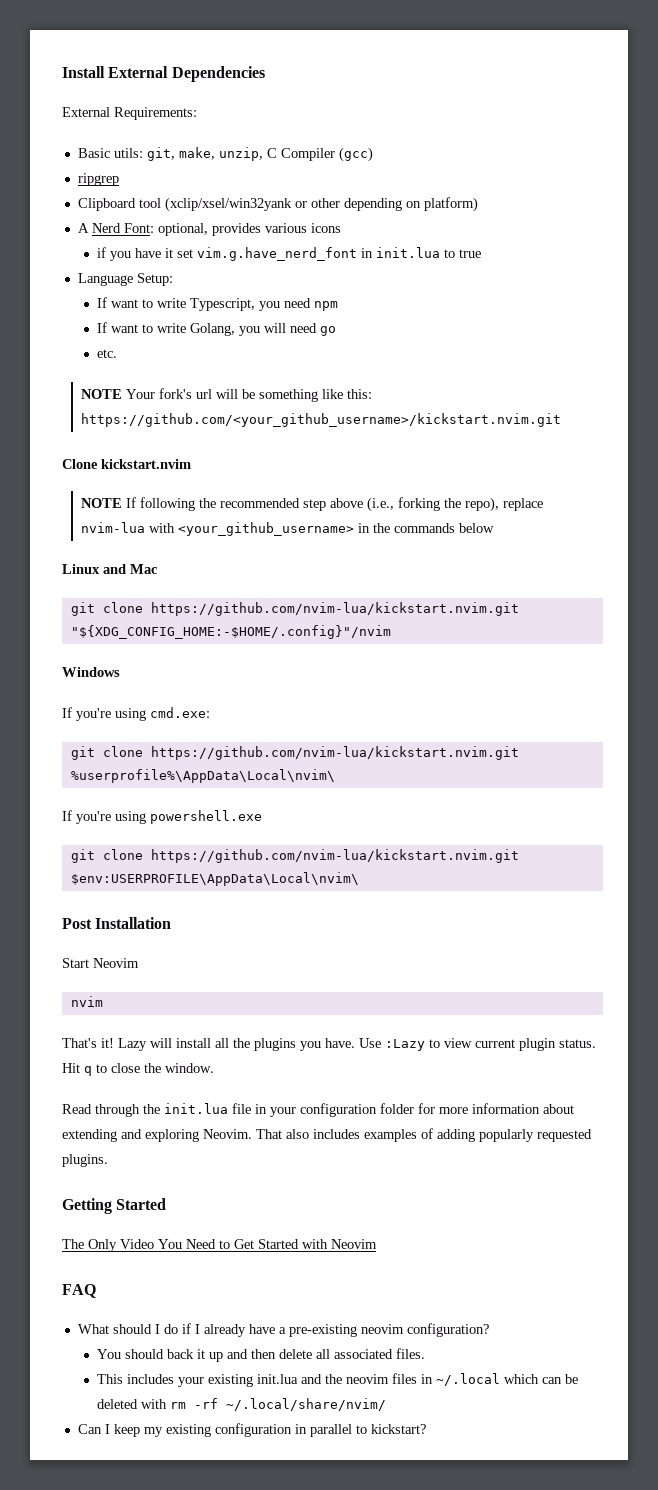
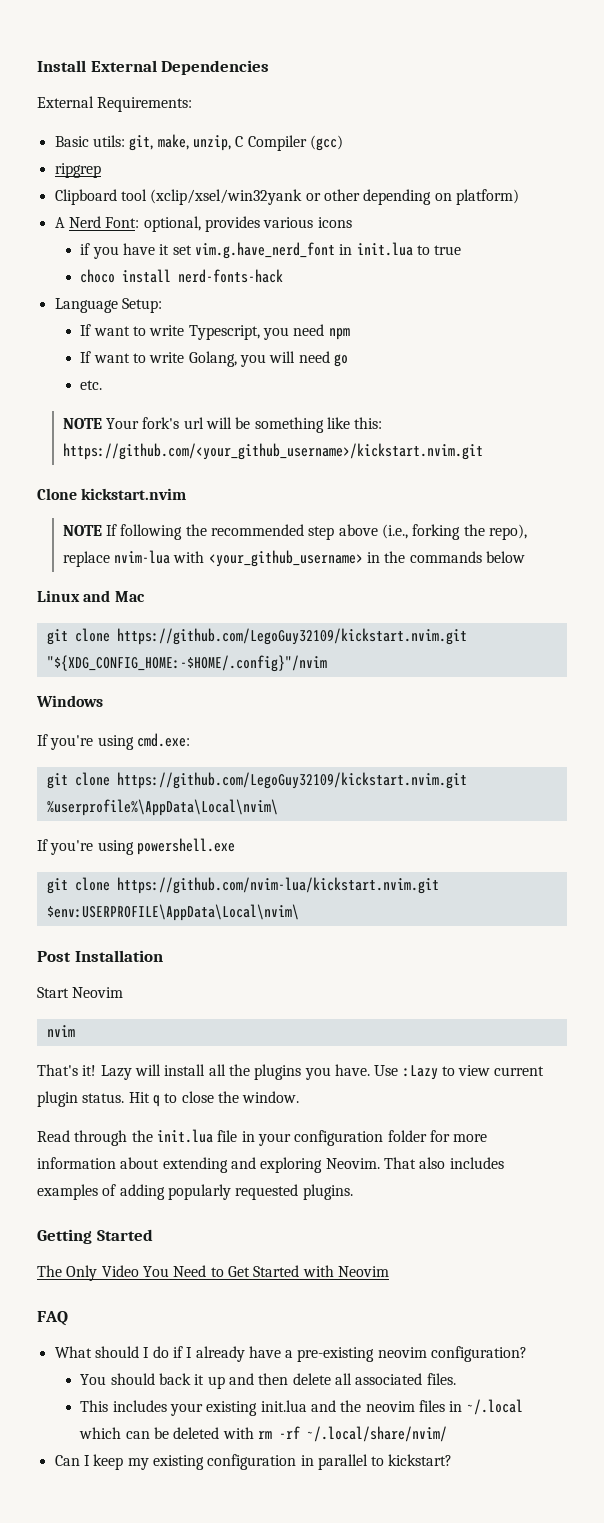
+ choco install nerd-fonts-hack
- git clone https://github.com/nvim-lua/kickstart.nvim.git "${XDG_CONFIG_HOME:-$HOME/.config}"/nvim
+ git clone https://github.com/LegoGuy32109/kickstart.nvim.git "${XDG_CONFIG_HOME:-$HOME/.config}"/nvim
- git clone https://github.com/nvim-lua/kickstart.nvim.git %userprofile%\AppData\Local\nvim\
+ git clone https://github.com/LegoGuy32109/kickstart.nvim.git %userprofile%\AppData\Local\nvim\

